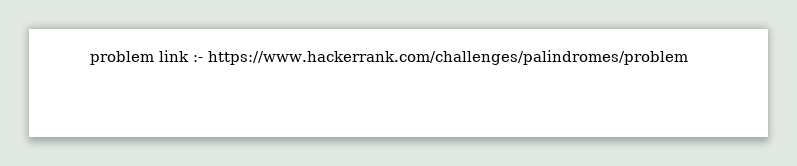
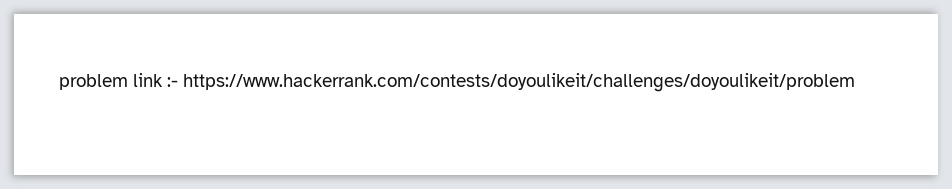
- problem link :- https://www.hackerrank.com/challenges/palindromes/problem
+ problem link :- https://www.hackerrank.com/contests/doyoulikeit/challenges/doyoulikeit/problem

